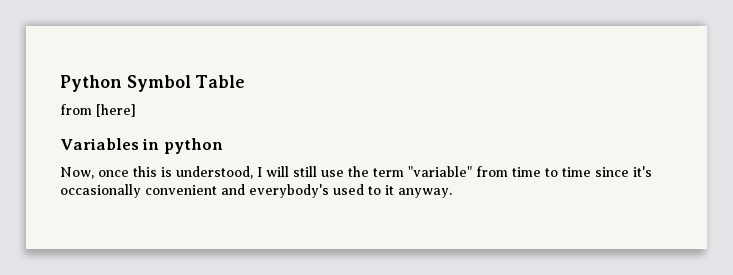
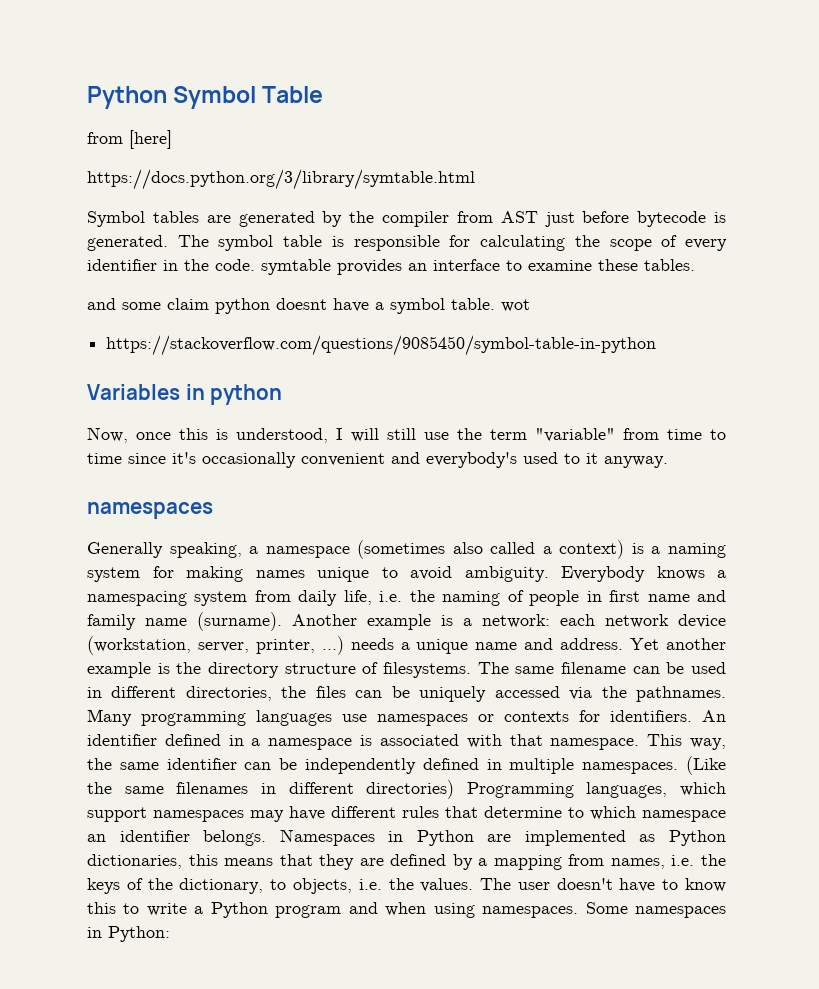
+ https://docs.python.org/3/library/symtable.html
+ Symbol tables are generated by the compiler from AST just before bytecode is generated. The symbol table is responsible for calculating the scope of every identifier in the code. symtable provides an interface to examine these tables.
+ and some claim python doesnt have a symbol table. wot
+ https://stackoverflow.com/questions/9085450/symbol-table-in-python
  Now, once this is understood, I will still use the term "variable" from time to time since it's occasionally convenient and everybody's used to it anyway.
+ namespaces
+ Generally speaking, a namespace (sometimes also called a context) is a naming system for making names unique to avoid ambiguity. Everybody knows a namespacing system from daily life, i.e. the naming of people in first name and family name (surname). Another example is a network: each network device (workstation, server, printer, ...) needs a unique name and address. Yet another example is the directory structure of filesystems. The same filename can be used in different directories, the files can be uniquely accessed via the pathnames. Many programming languages use namespaces or contexts for identifiers. An identifier defined in a namespace is associated with that namespace. This way, the same identifier can be independently defined in multiple namespaces. (Like the same filenames in different directories) Programming languages, which support namespaces may have different rules that determine to which namespace an identifier belongs. Namespaces in Python are implemented as Python dictionaries, this means that they are defined by a mapping from names, i.e. the keys of the dictionary, to objects, i.e. the values. The user doesn't have to know this to write a Python program and when using namespaces. Some namespaces in Python:

